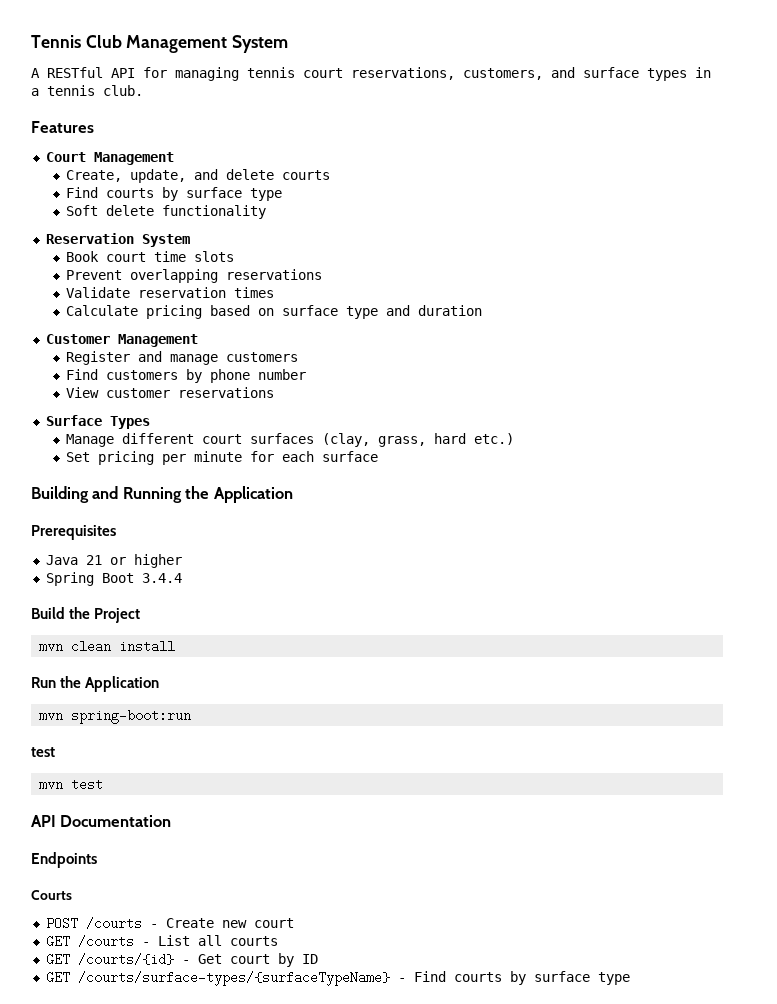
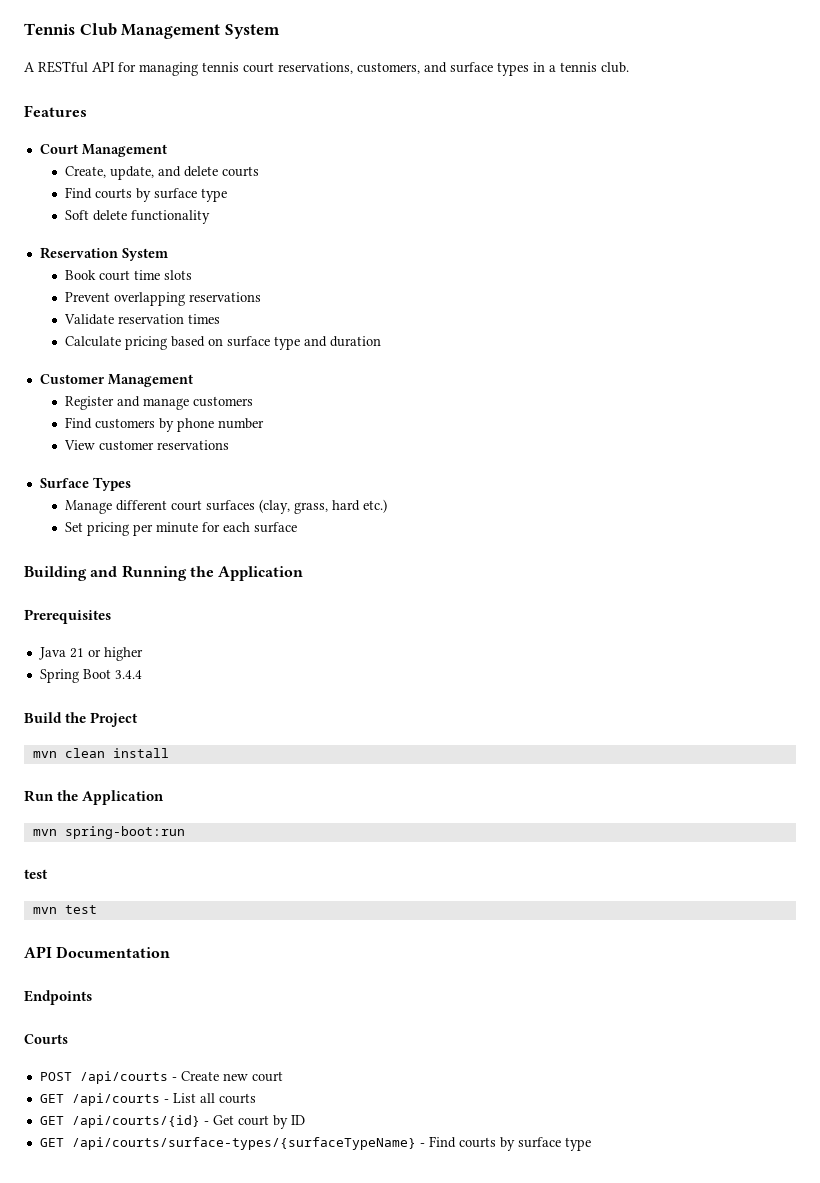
- POST /courts - Create new court
+ POST /api/courts - Create new court
- GET /courts - List all courts
+ GET /api/courts - List all courts
- GET /courts/{id} - Get court by ID
+ GET /api/courts/{id} - Get court by ID
- GET /courts/surface-types/{surfaceTypeName} - Find courts by surface type
+ GET /api/courts/surface-types/{surfaceTypeName} - Find courts by surface type

